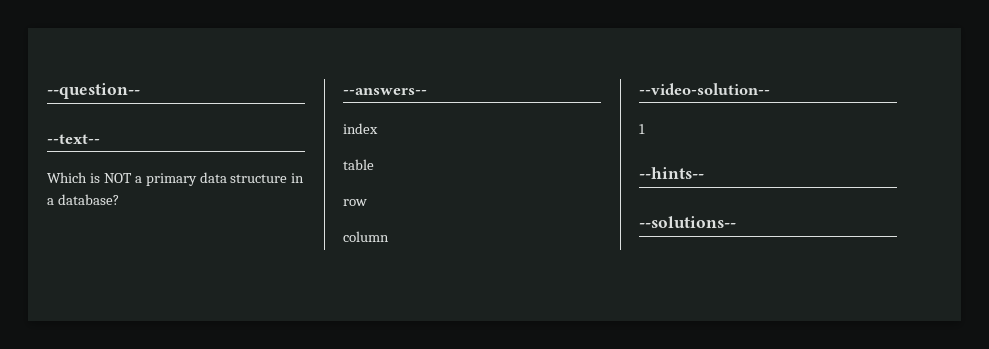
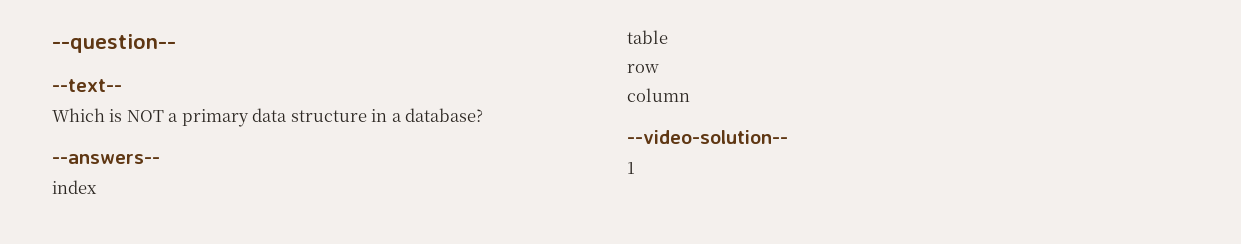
- --hints--
- --solutions--

